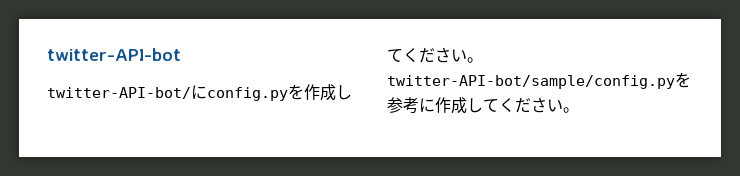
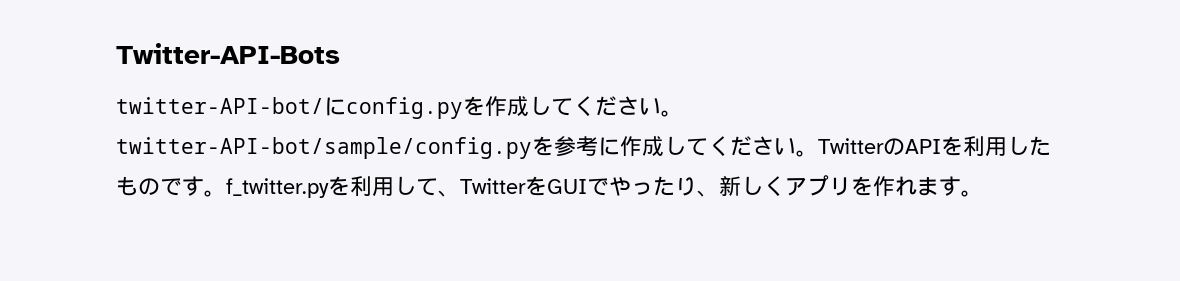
- twitter-API-bot
+ Twitter-API-Bots
+ TwitterのAPIを利用したものです。f_twitter.pyを利用して、TwitterをGUIでやったり、新しくアプリを作れます。

